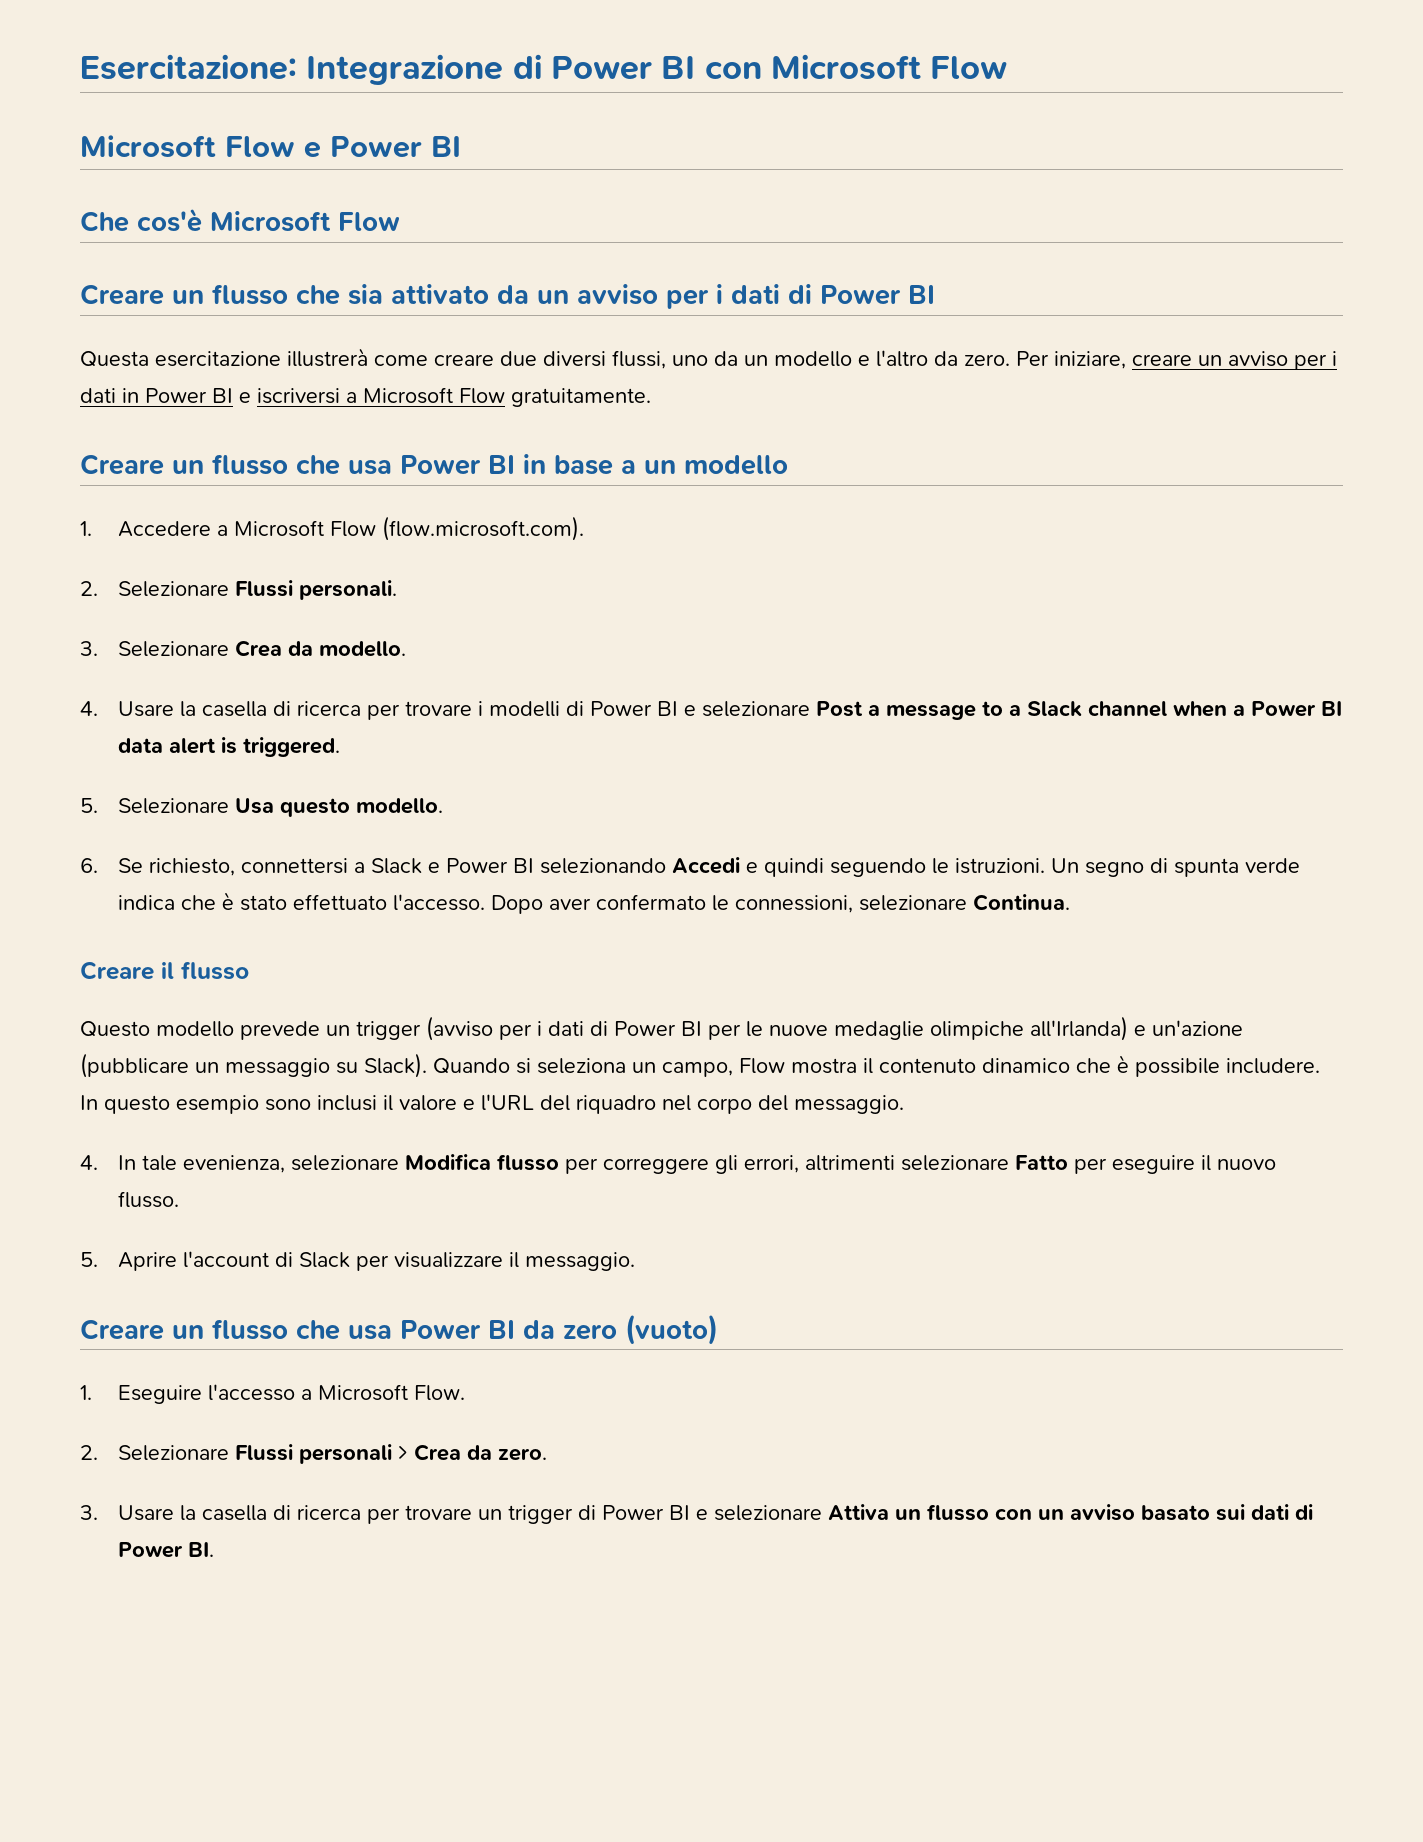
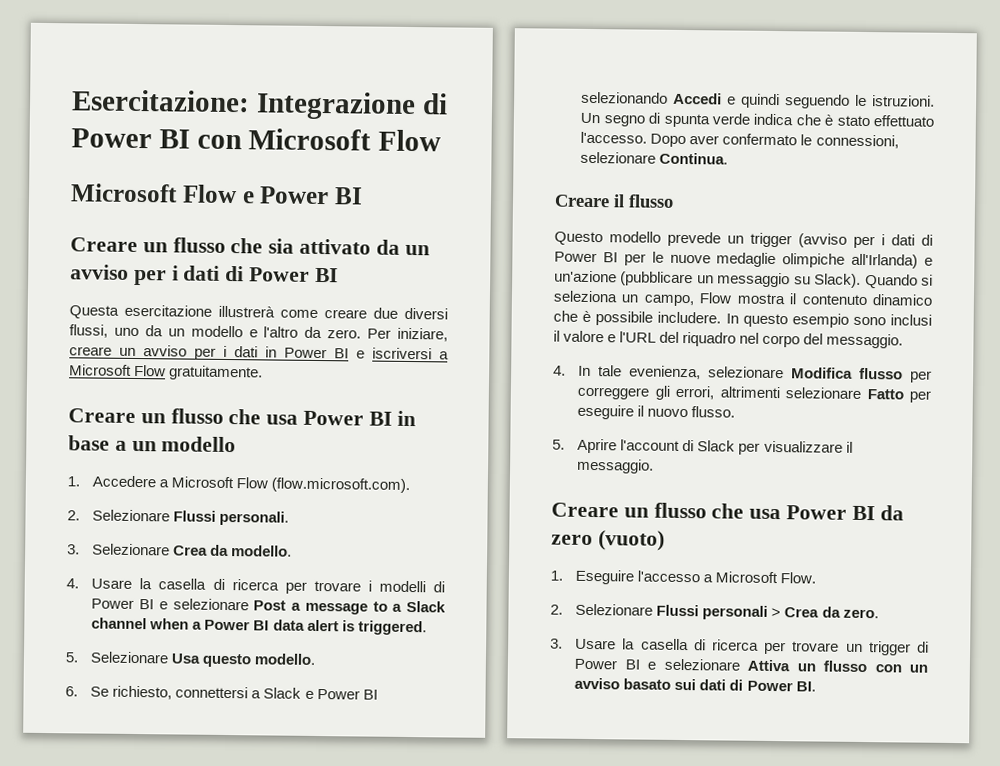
- Che cos'è Microsoft Flow

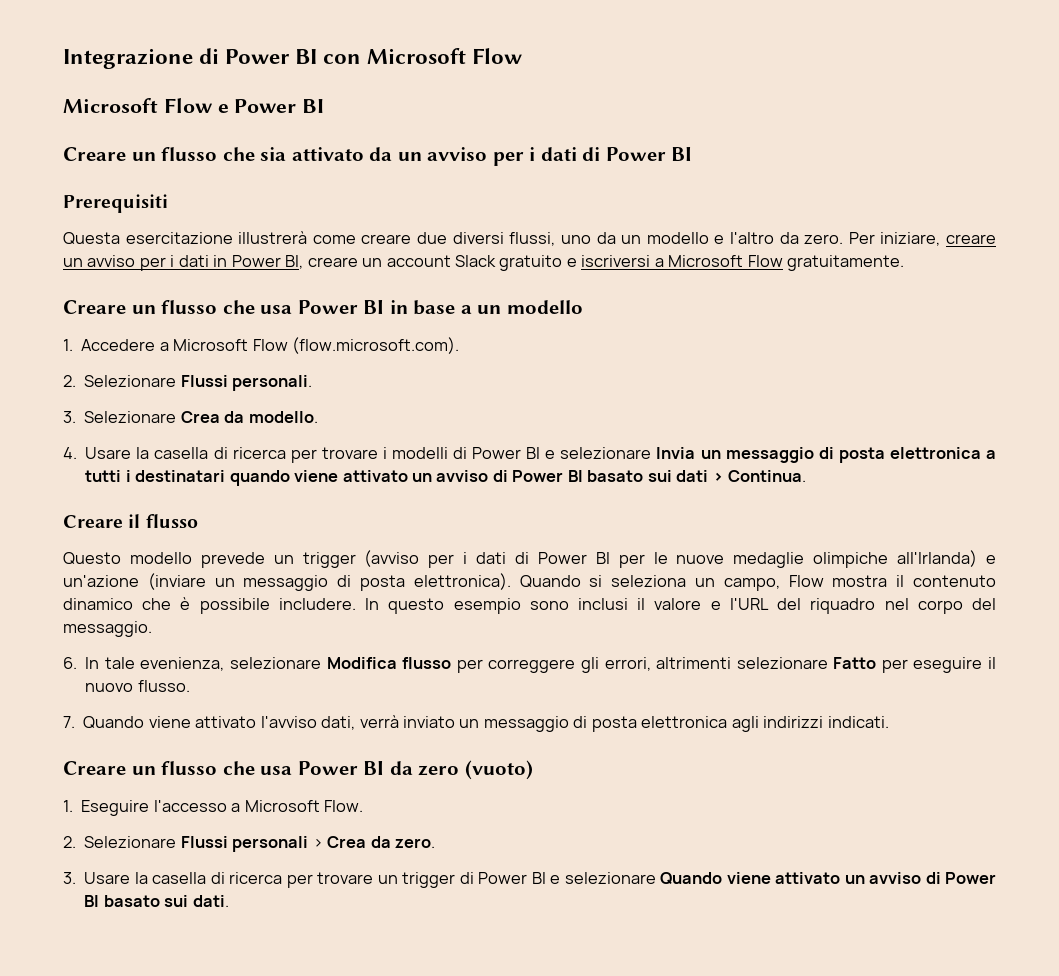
- Esercitazione: Integrazione di Power BI con Microsoft Flow
+ Integrazione di Power BI con Microsoft Flow
+ Prerequisiti
- Per iniziare, creare un avviso per i dati in Power BI e iscriversi a Microsoft Flow gratuitamente.
+ Per iniziare, creare un avviso per i dati in Power BI, creare un account Slack gratuito e iscriversi a Microsoft Flow gratuitamente.
- 4. Usare la casella di ricerca per trovare i modelli di Power BI e selezionare Post a message to a Slack channel when a Power BI data alert is triggered.
- 5. Selezionare Usa questo modello.
- 6. Se richiesto, connettersi a Slack e Power BI selezionando Accedi e quindi seguendo le istruzioni. Un segno di spunta verde indica che è stato effettuato l'accesso. Dopo aver confermato le connessioni, selezionare Continua.
+ 4. Usare la casella di ricerca per trovare i modelli di Power BI e selezionare Invia un messaggio di posta elettronica a tutti i destinatari quando viene attivato un avviso di Power BI basato sui dati > Continua.
- Questo modello prevede un trigger (avviso per i dati di Power BI per le nuove medaglie olimpiche all'Irlanda) e un'azione (pubblicare un messaggio su Slack).
+ Questo modello prevede un trigger (avviso per i dati di Power BI per le nuove medaglie olimpiche all'Irlanda) e un'azione (inviare un messaggio di posta elettronica).
- 4. In tale evenienza, selezionare Modifica flusso per correggere gli errori, altrimenti selezionare Fatto per eseguire il nuovo flusso.
+ 6. In tale evenienza, selezionare Modifica flusso per correggere gli errori, altrimenti selezionare Fatto per eseguire il nuovo flusso.
- 5. Aprire l'account di Slack per visualizzare il messaggio.
+ 7. Quando viene attivato l'avviso dati, verrà inviato un messaggio di posta elettronica agli indirizzi indicati.
- 3. Usare la casella di ricerca per trovare un trigger di Power BI e selezionare Attiva un flusso con un avviso basato sui dati di Power BI.
+ 3. Usare la casella di ricerca per trovare un trigger di Power BI e selezionare Quando viene attivato un avviso di Power BI basato sui dati.

